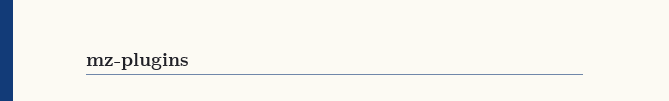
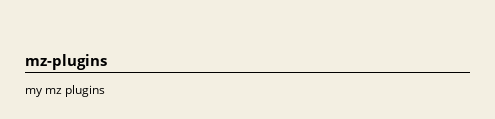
+ my mz plugins

